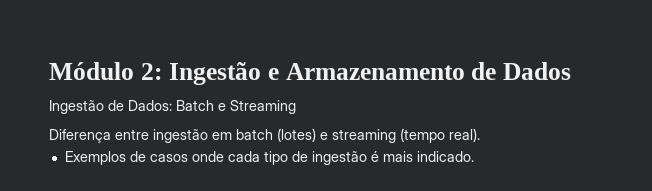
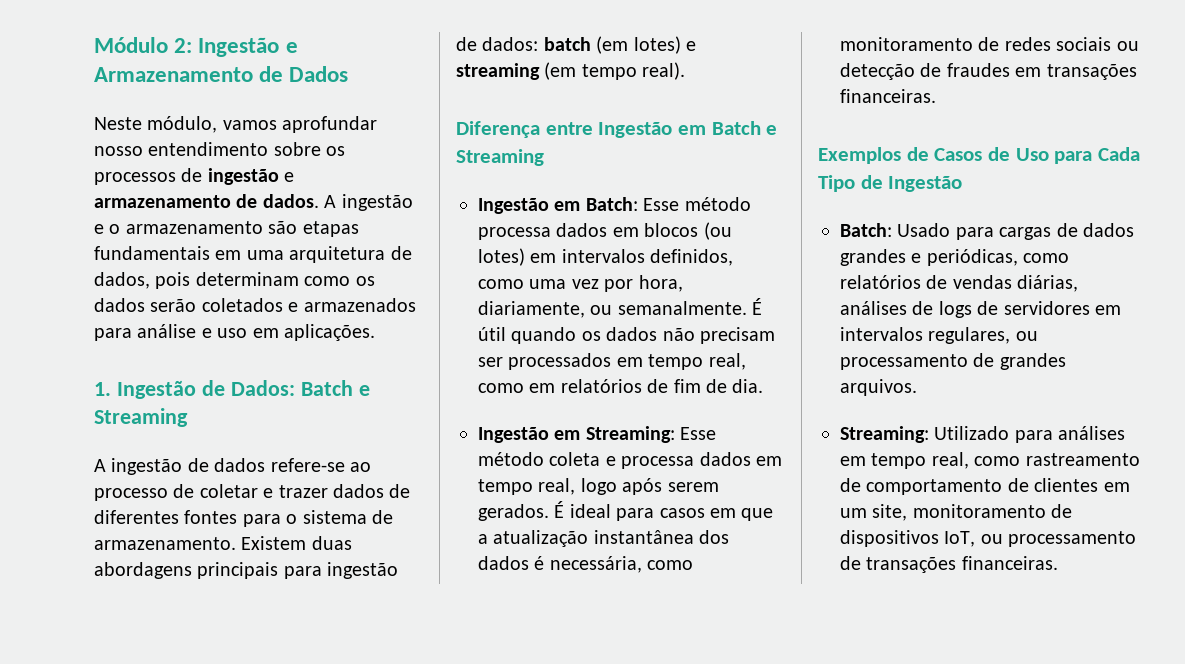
- Ingestão de Dados: Batch e Streaming
+ Neste módulo, vamos aprofundar nosso entendimento sobre os processos de ingestão e armazenamento de dados. A ingestão e o armazenamento são etapas fundamentais em uma arquitetura de dados, pois determinam como os dados serão coletados e armazenados para análise e uso em aplicações.
+ 1. Ingestão de Dados: Batch e Streaming
- Diferença entre ingestão em batch (lotes) e streaming (tempo real).
- Exemplos de casos onde cada tipo de ingestão é mais indicado.
+ A ingestão de dados refere-se ao processo de coletar e trazer dados de diferentes fontes para o sistema de armazenamento. Existem duas abordagens principais para ingestão de dados: batch (em lotes) e streaming (em tempo real).
+ Diferença entre Ingestão em Batch e Streaming
+ Ingestão em Batch: Esse método processa dados em blocos (ou lotes) em intervalos definidos, como uma vez por hora, diariamente, ou semanalmente. É útil quando os dados não precisam ser processados em tempo real, como em relatórios de fim de dia.
+ Ingestão em Streaming: Esse método coleta e processa dados em tempo real, logo após serem gerados. É ideal para casos em que a atualização instantânea dos dados é necessária, como monitoramento de redes sociais ou detecção de fraudes em transações financeiras.
+ Exemplos de Casos de Uso para Cada Tipo de Ingestão
+ Batch: Usado para cargas de dados grandes e periódicas, como relatórios de vendas diárias, análises de logs de servidores em intervalos regulares, ou processamento de grandes arquivos.
+ Streaming: Utilizado para análises em tempo real, como rastreamento de comportamento de clientes em um site, monitoramento de dispositivos IoT, ou processamento de transações financeiras.

